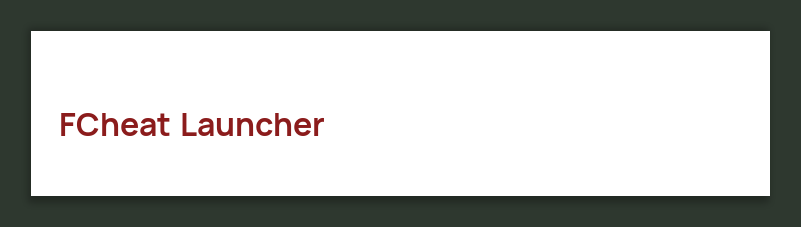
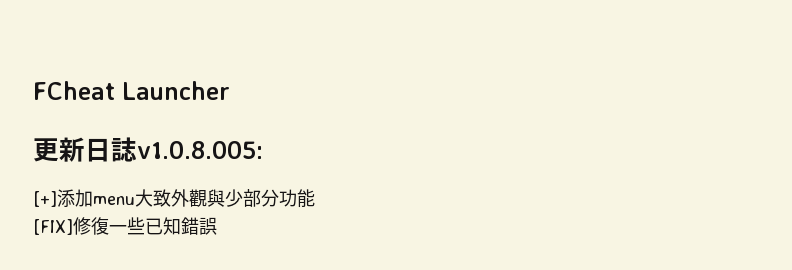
+ 更新日誌v1.0.8.005:
+ [+]添加menu大致外觀與少部分功能
+ [FIX]修復一些已知錯誤

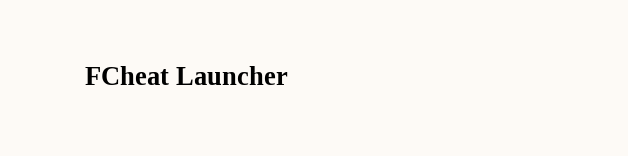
- 更新日誌v1.0.8.005:
- [+]添加menu大致外觀與少部分功能
- [FIX]修復一些已知錯誤

